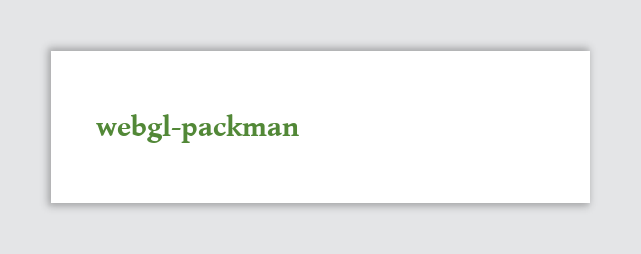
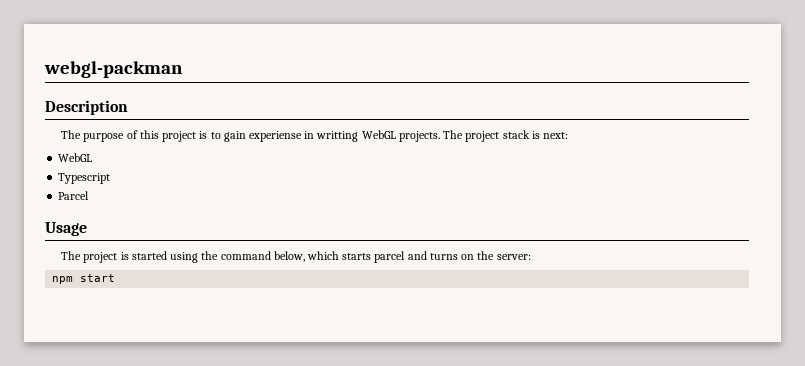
+ Description
+ The purpose of this project is to gain experiense in writting WebGL projects. The project stack is next:
+ WebGL
+ Typescript
+ Parcel
+ Usage
+ The project is started using the command below, which starts parcel and turns on the server:
+ npm start

